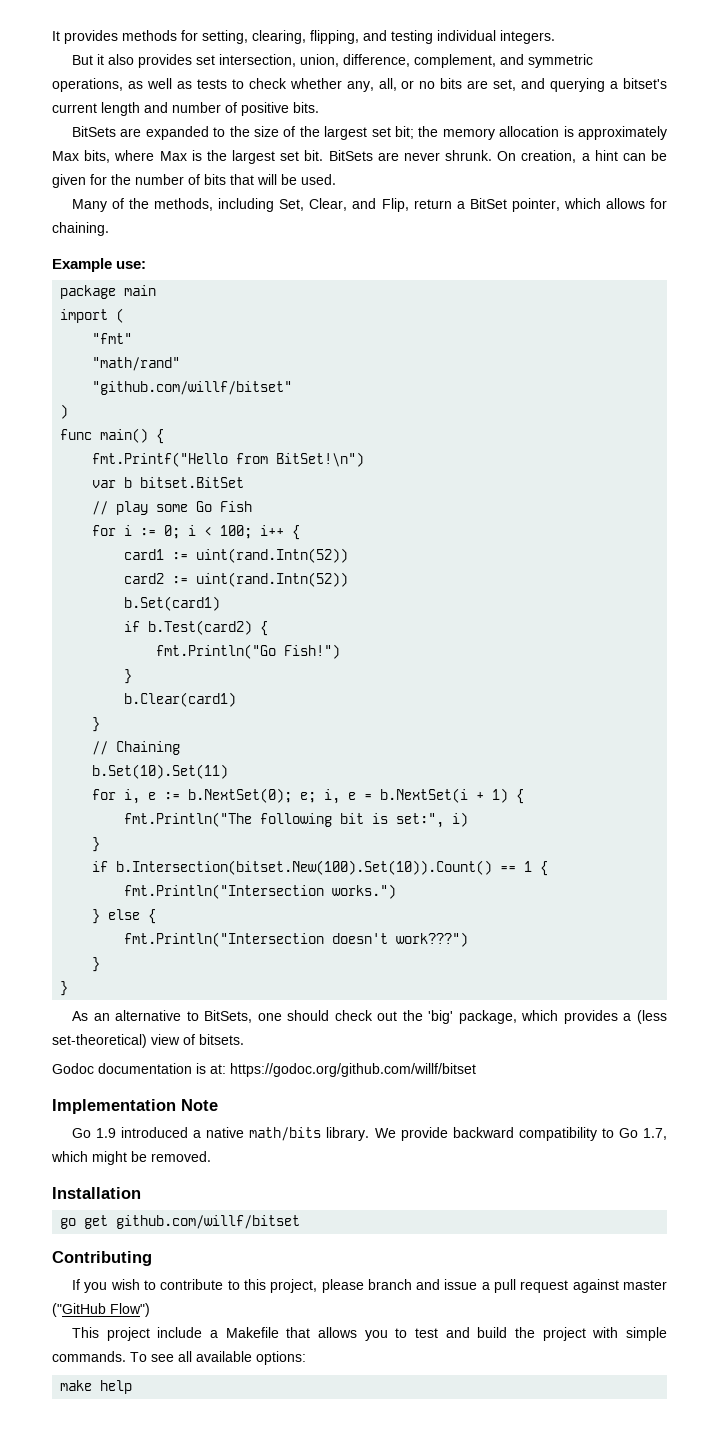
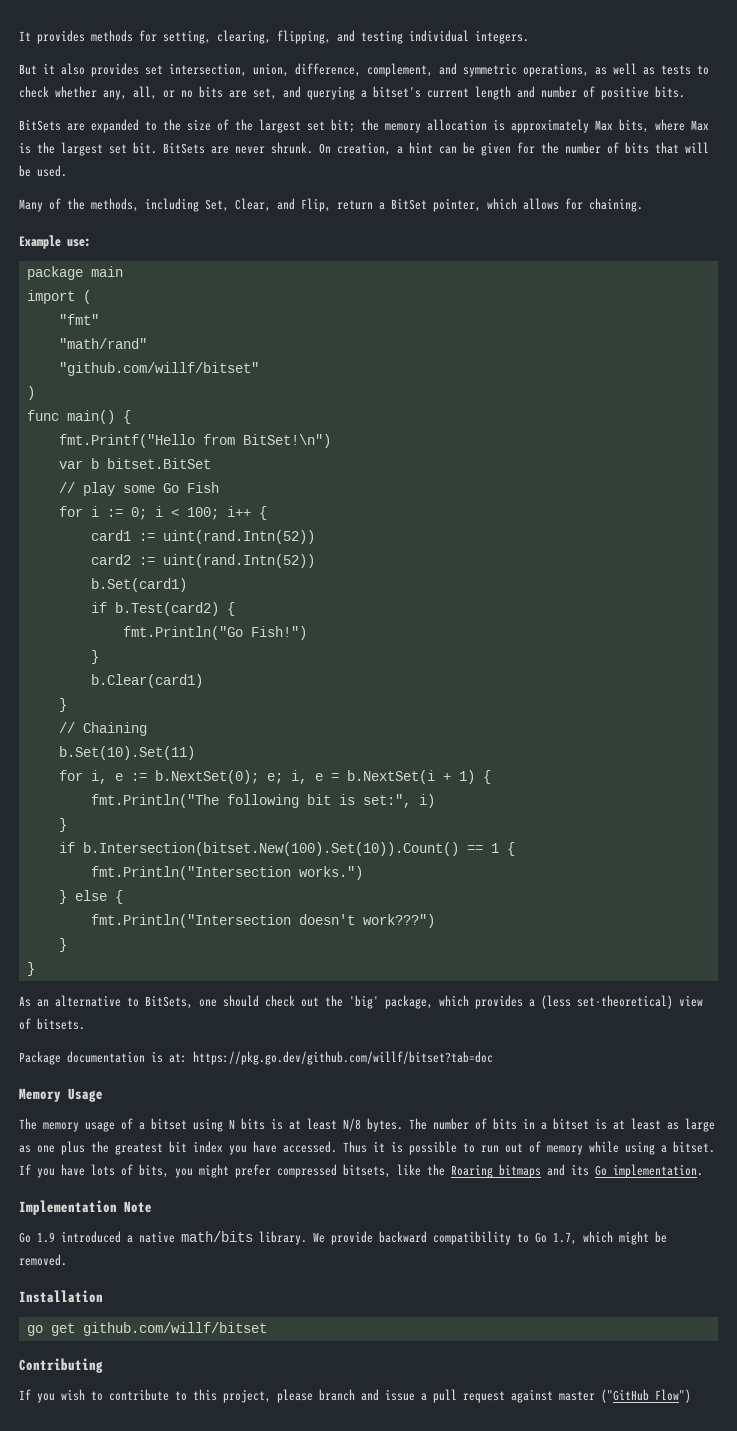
- Godoc documentation is at: https://godoc.org/github.com/willf/bitset
+ Package documentation is at: https://pkg.go.dev/github.com/willf/bitset?tab=doc
+ Memory Usage
+ The memory usage of a bitset using N bits is at least N/8 bytes. The number of bits in a bitset is at least as large as one plus the greatest bit index you have accessed. Thus it is possible to run out of memory while using a bitset. If you have lots of bits, you might prefer compressed bitsets, like the Roaring bitmaps and its Go implementation.
- This project include a Makefile that allows you to test and build the project with simple commands. To see all available options:
- make help

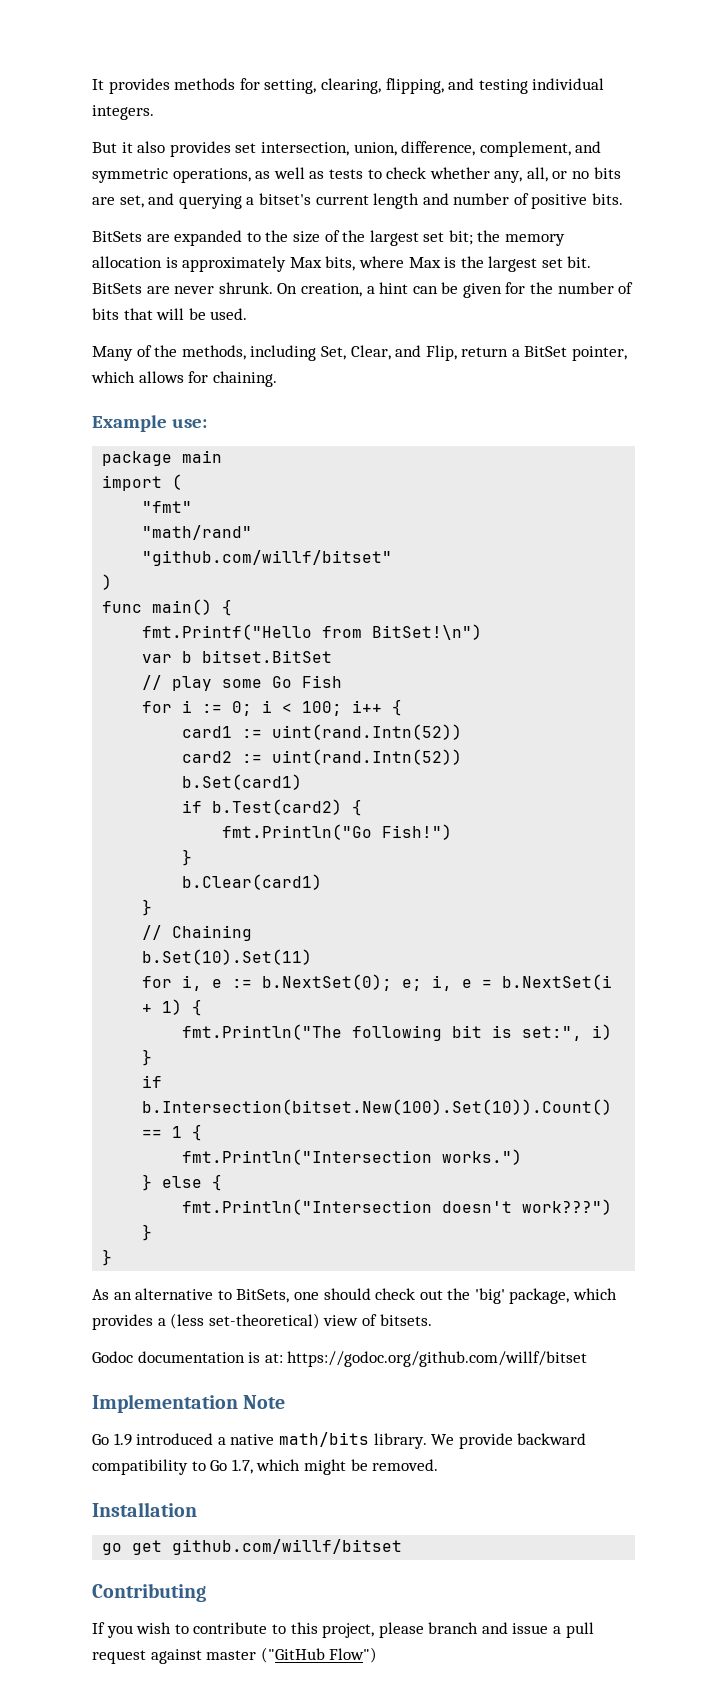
- Package documentation is at: https://pkg.go.dev/github.com/willf/bitset?tab=doc
- Memory Usage
- The memory usage of a bitset using N bits is at least N/8 bytes. The number of bits in a bitset is at least as large as one plus the greatest bit index you have accessed. Thus it is possible to run out of memory while using a bitset. If you have lots of bits, you might prefer compressed bitsets, like the Roaring bitmaps and its Go implementation.
+ Godoc documentation is at: https://godoc.org/github.com/willf/bitset

